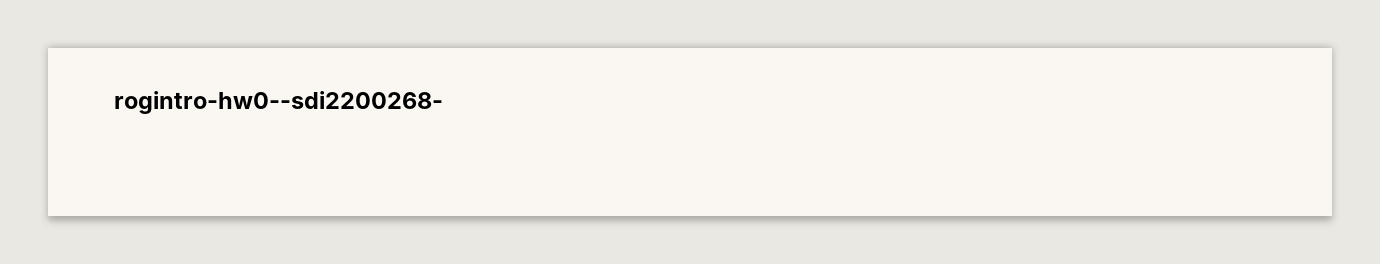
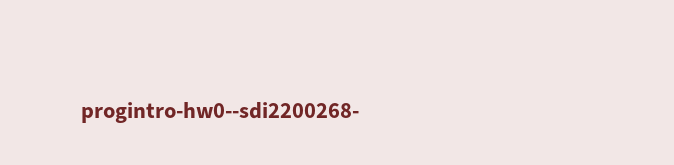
- rogintro-hw0--sdi2200268-
+ progintro-hw0--sdi2200268-

